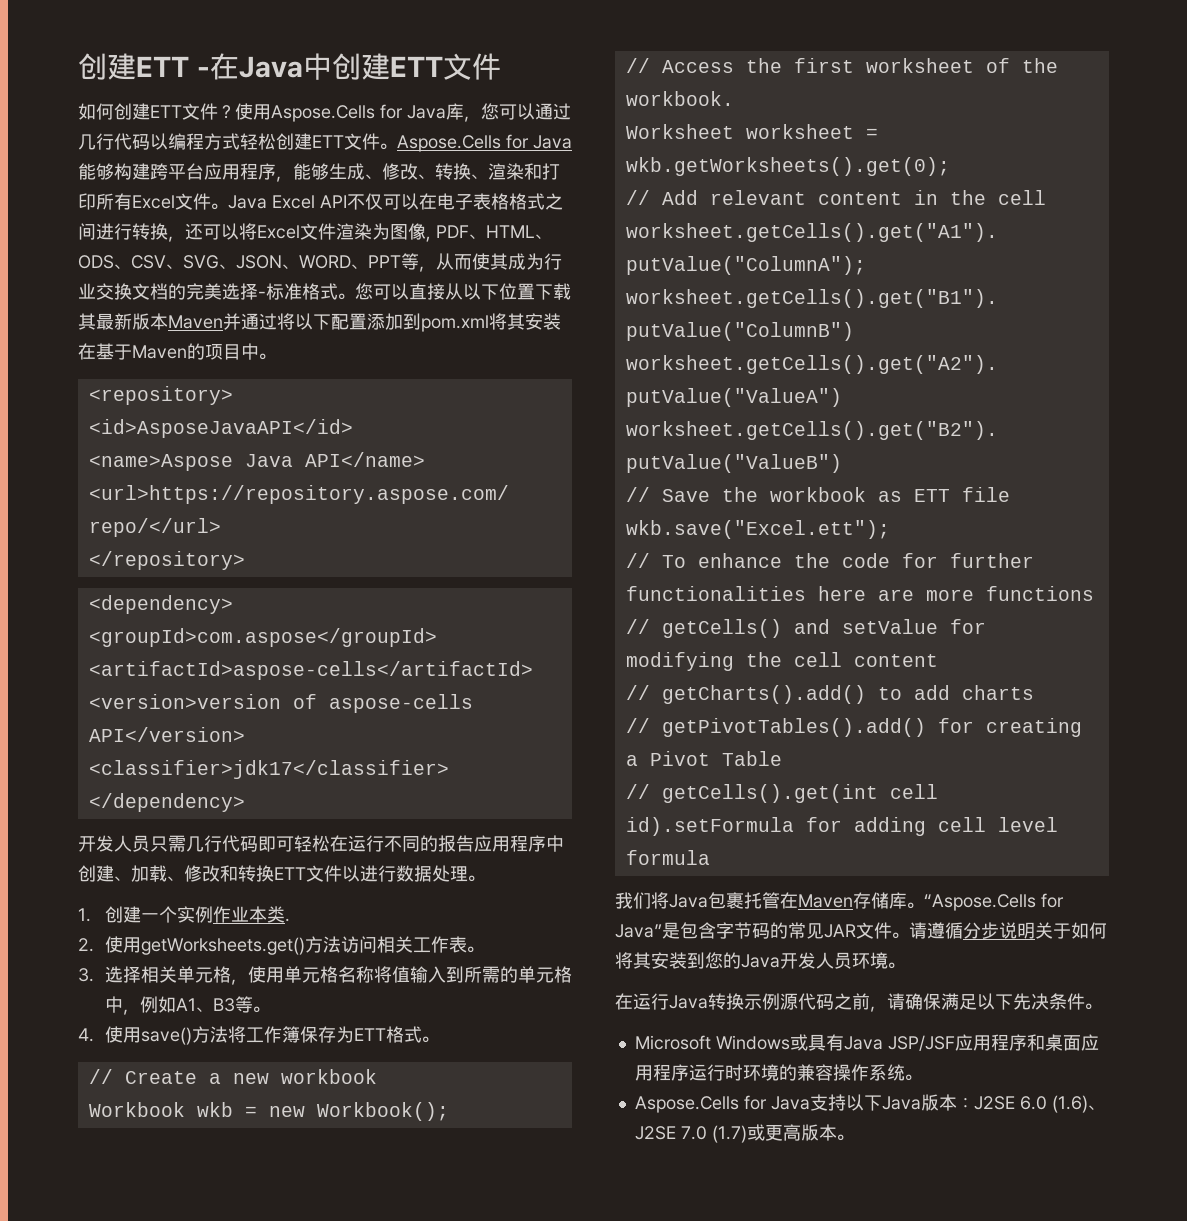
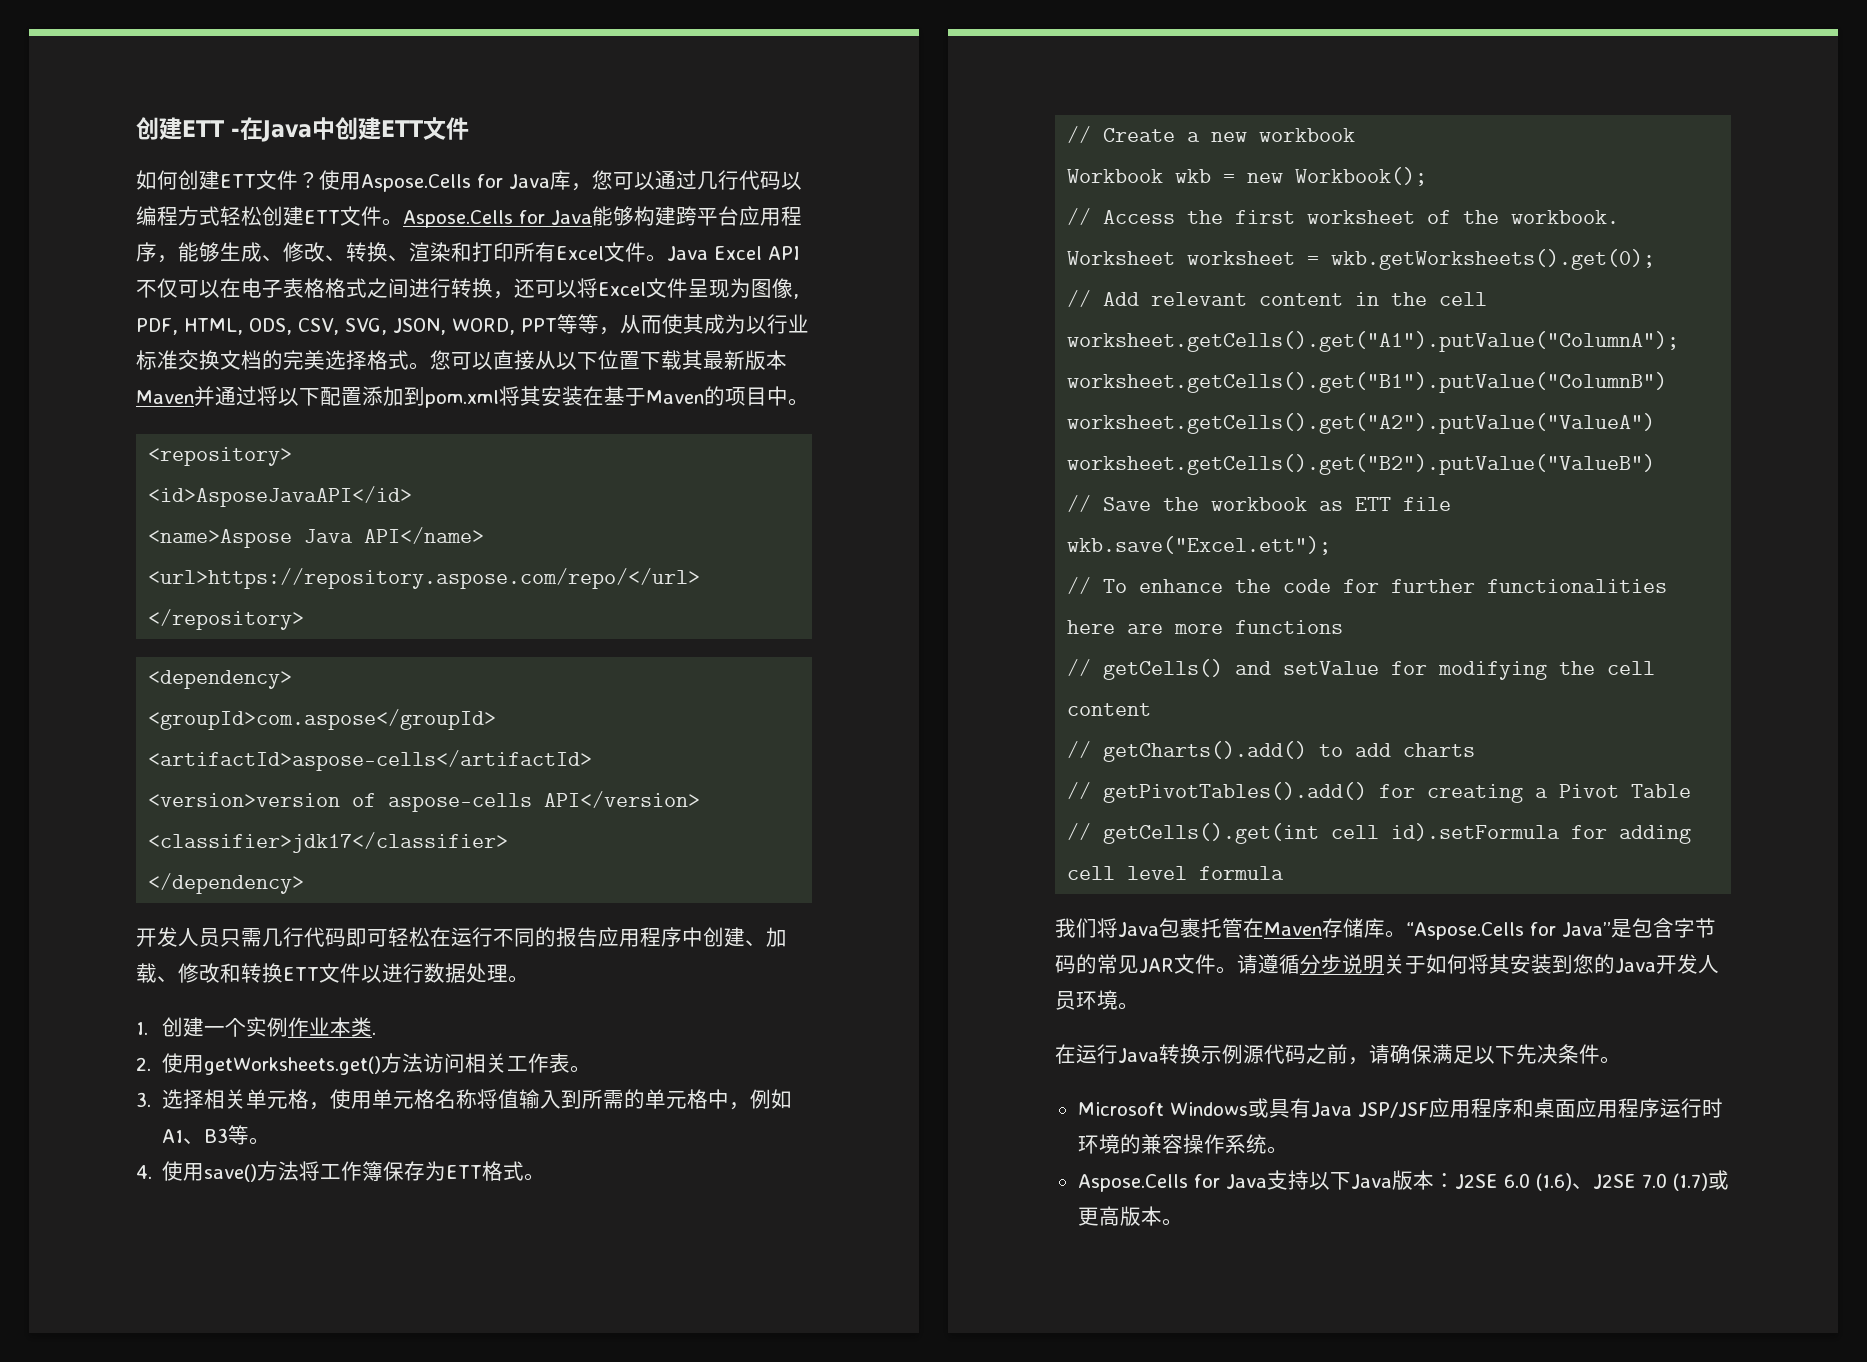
- Java Excel API不仅可以在电子表格格式之间进行转换，还可以将Excel文件渲染为图像, PDF、HTML、ODS、CSV、SVG、JSON、WORD、PPT等，从而使其成为行业交换文档的完美选择-标准格式。
+ Java Excel API不仅可以在电子表格格式之间进行转换，还可以将Excel文件呈现为图像, PDF, HTML, ODS, CSV, SVG, JSON, WORD, PPT等等，从而使其成为以行业标准交换文档的完美选择格式。

